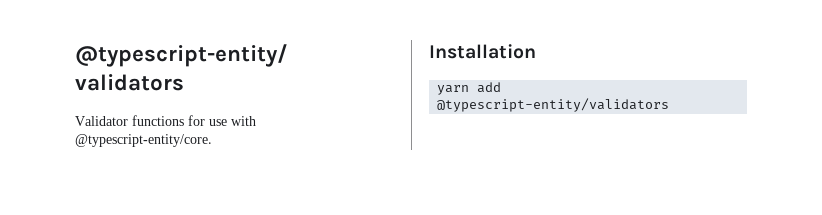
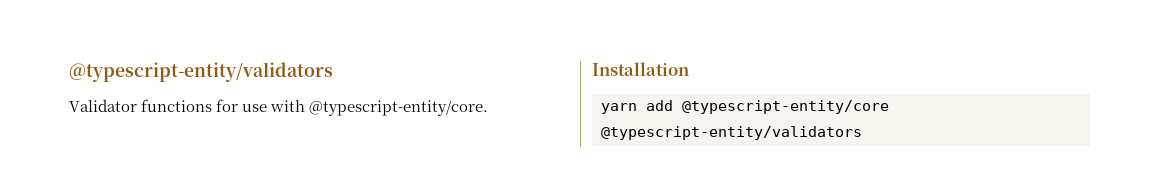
- yarn add @typescript-entity/validators
+ yarn add @typescript-entity/core @typescript-entity/validators

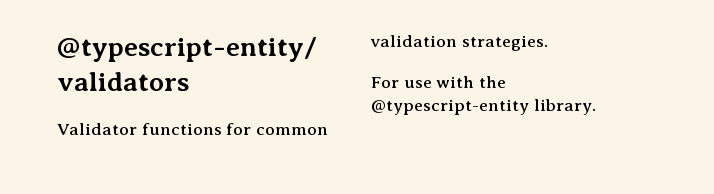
- Validator functions for use with @typescript-entity/core.
- Installation
- yarn add @typescript-entity/core @typescript-entity/validators
+ Validator functions for common validation strategies.
+ For use with the @typescript-entity library.

